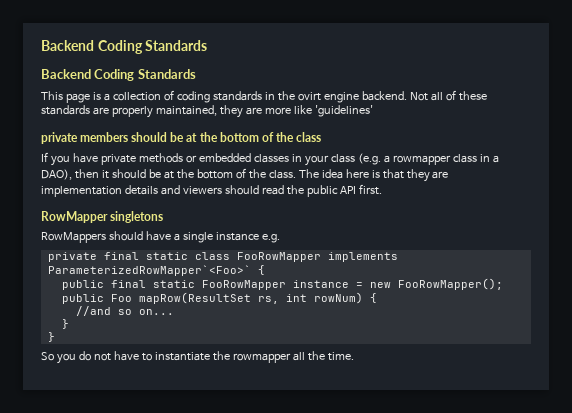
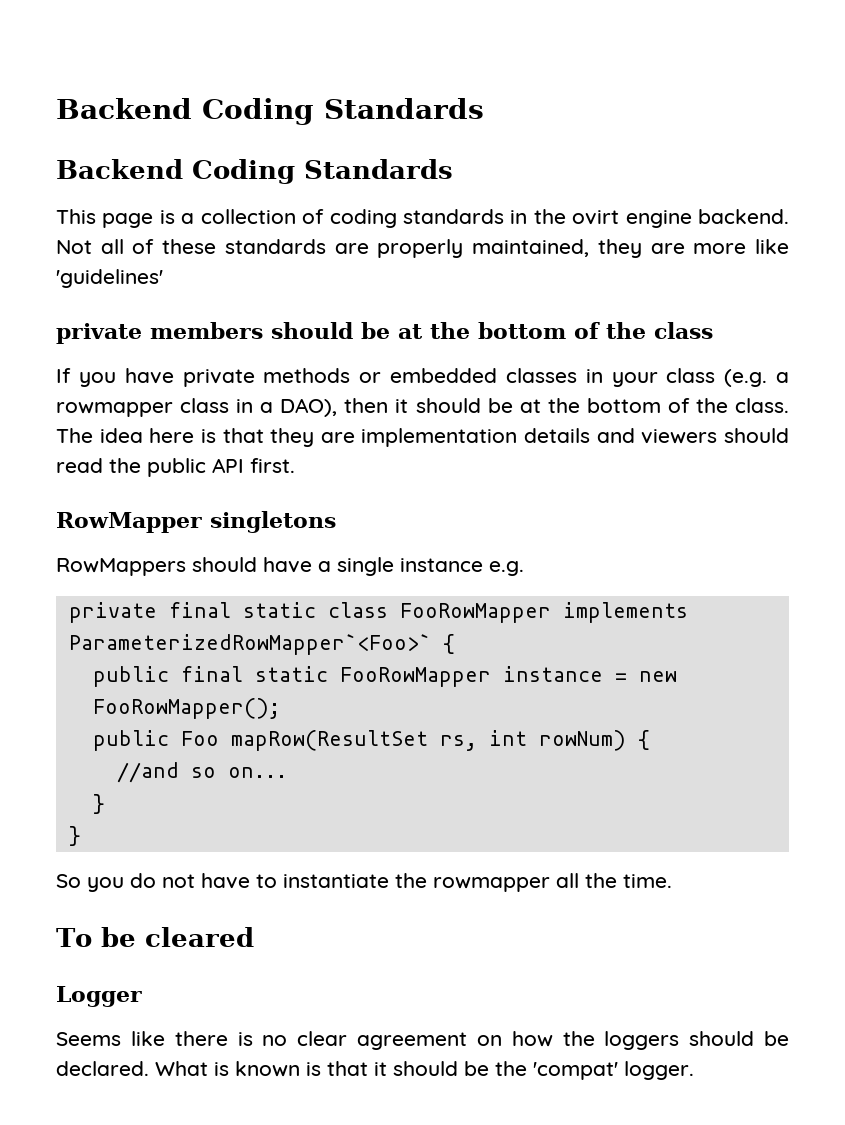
+ To be cleared
+ Logger
+ Seems like there is no clear agreement on how the loggers should be declared. What is known is that it should be the 'compat' logger.

